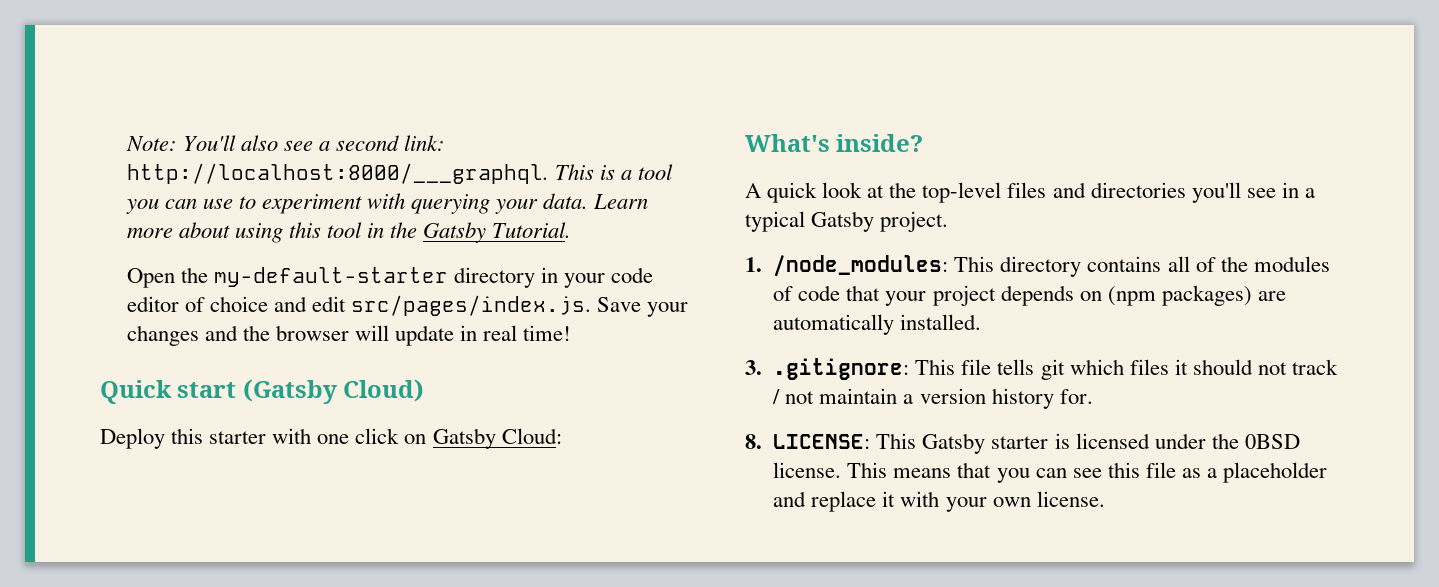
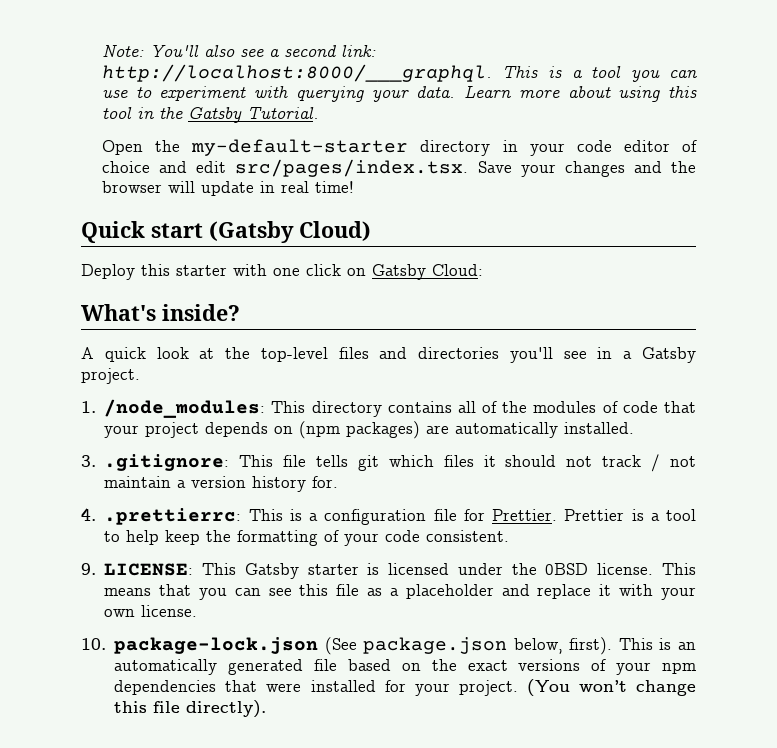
- Open the my-default-starter directory in your code editor of choice and edit src/pages/index.js. Save your changes and the browser will update in real time!
+ Open the my-default-starter directory in your code editor of choice and edit src/pages/index.tsx. Save your changes and the browser will update in real time!
- A quick look at the top-level files and directories you'll see in a typical Gatsby project.
+ A quick look at the top-level files and directories you'll see in a Gatsby project.
- 8. LICENSE: This Gatsby starter is licensed under the 0BSD license.
+ 4. .prettierrc: This is a configuration file for Prettier. Prettier is a tool to help keep the formatting of your code consistent.
+ 9. LICENSE: This Gatsby starter is licensed under the 0BSD license.
+ 10. package-lock.json (See package.json below, first). This is an automatically generated file based on the exact versions of your npm dependencies that were installed for your project. (You won’t change this file directly).

